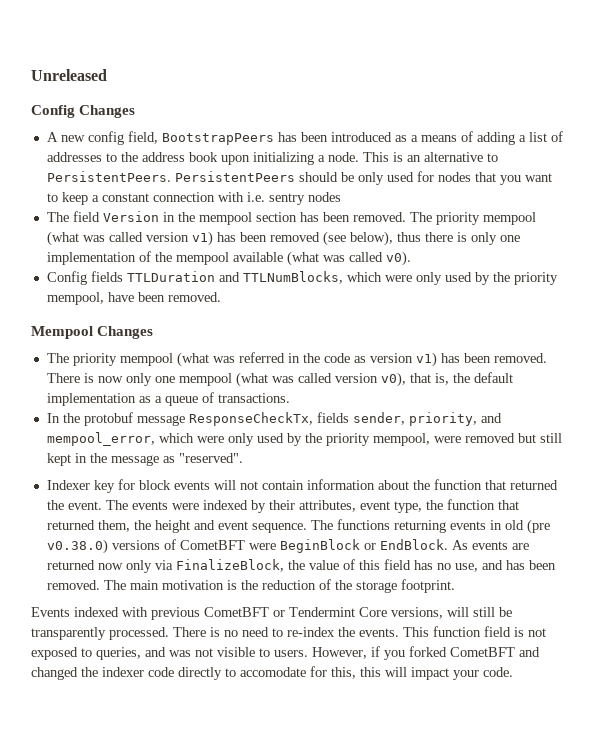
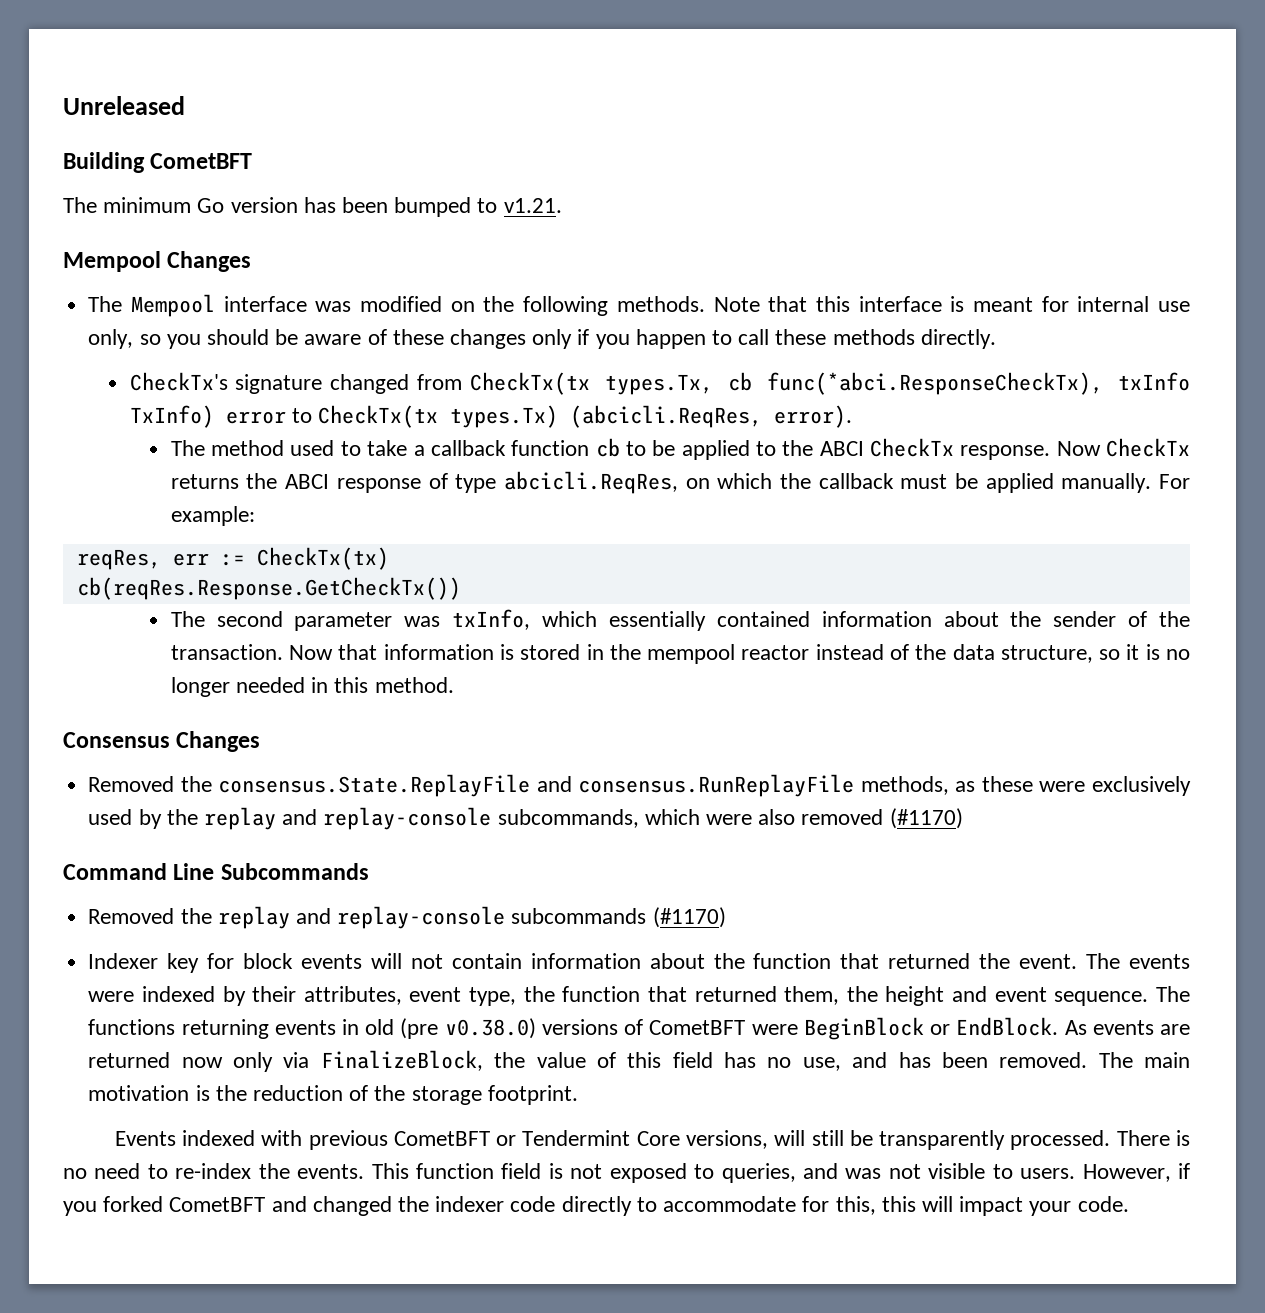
- Config Changes
- A new config field, BootstrapPeers has been introduced as a means of adding a list of addresses to the address book upon initializing a node. This is an alternative to PersistentPeers. PersistentPeers should be only used for nodes that you want to keep a constant connection with i.e. sentry nodes
- The field Version in the mempool section has been removed. The priority mempool (what was called version v1) has been removed (see below), thus there is only one implementation of the mempool available (what was called v0).
- Config fields TTLDuration and TTLNumBlocks, which were only used by the priority mempool, have been removed.
+ Building CometBFT
+ The minimum Go version has been bumped to v1.21.
  Mempool Changes
- The priority mempool (what was referred in the code as version v1) has been removed. There is now only one mempool (what was called version v0), that is, the default implementation as a queue of transactions.
- In the protobuf message ResponseCheckTx, fields sender, priority, and mempool_error, which were only used by the priority mempool, were removed but still kept in the message as "reserved".
+ The Mempool interface was modified on the following methods. Note that this interface is meant for internal use only, so you should be aware of these changes only if you happen to call these methods directly.
+ CheckTx's signature changed from CheckTx(tx types.Tx, cb func(*abci.ResponseCheckTx), txInfo TxInfo) error to CheckTx(tx types.Tx) (abcicli.ReqRes, error).
+ The method used to take a callback function cb to be applied to the ABCI CheckTx response. Now CheckTx returns the ABCI response of type abcicli.ReqRes, on which the callback must be applied manually. For example:
+ reqRes, err := CheckTx(tx)
+ cb(reqRes.Response.GetCheckTx())
+ The second parameter was txInfo, which essentially contained information about the sender of the transaction. Now that information is stored in the mempool reactor instead of the data structure, so it is no longer needed in this method.
+ Consensus Changes
+ Removed the consensus.State.ReplayFile and consensus.RunReplayFile methods, as these were exclusively used by the replay and replay-console subcommands, which were also removed (#1170)
+ Command Line Subcommands
+ Removed the replay and replay-console subcommands (#1170)
- However, if you forked CometBFT and changed the indexer code directly to accomodate for this, this will impact your code.
+ However, if you forked CometBFT and changed the indexer code directly to accommodate for this, this will impact your code.

